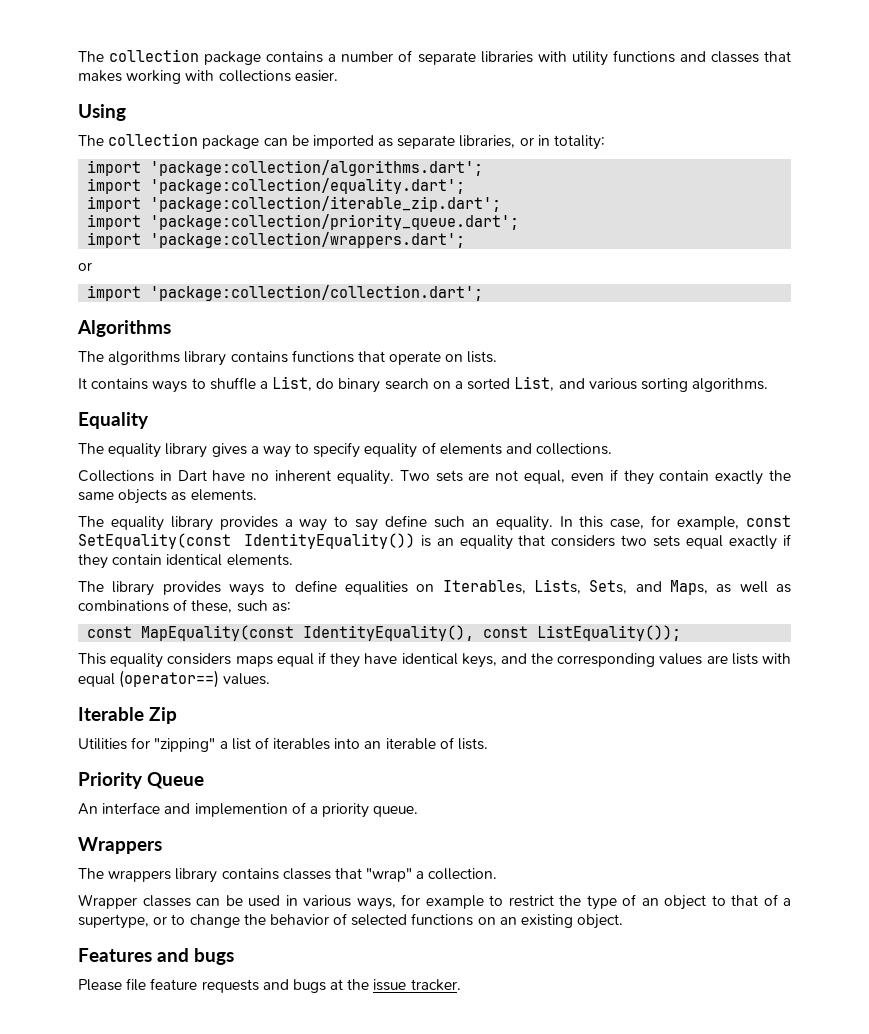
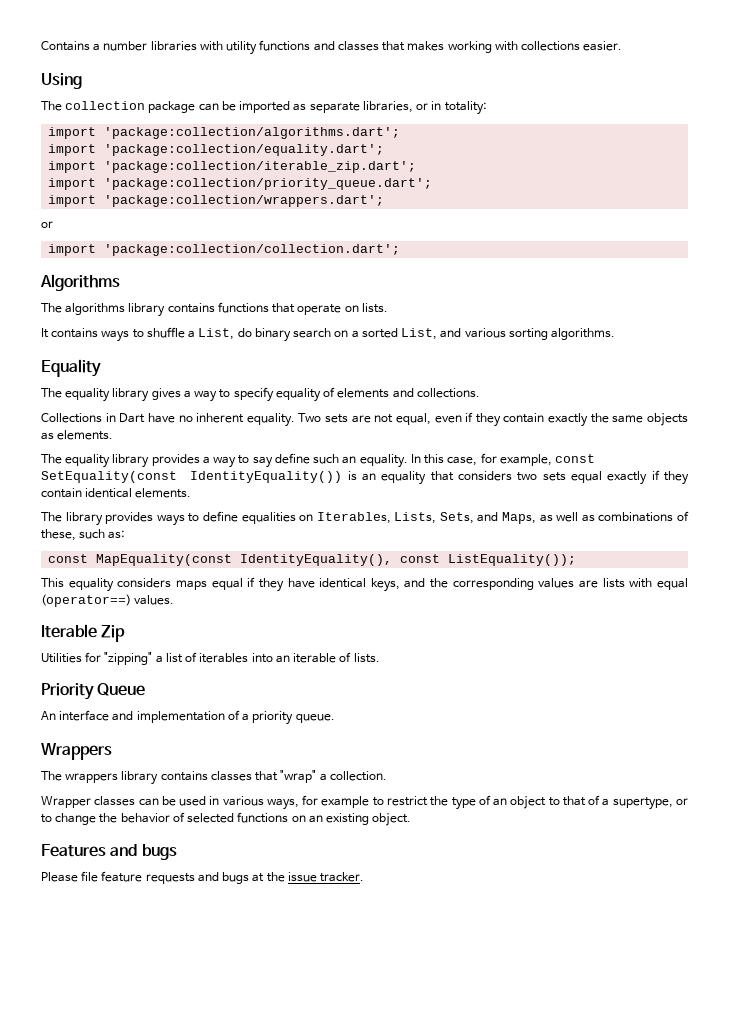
- The collection package contains a number of separate libraries with utility functions and classes that makes working with collections easier.
+ Contains a number libraries with utility functions and classes that makes working with collections easier.
- An interface and implemention of a priority queue.
+ An interface and implementation of a priority queue.

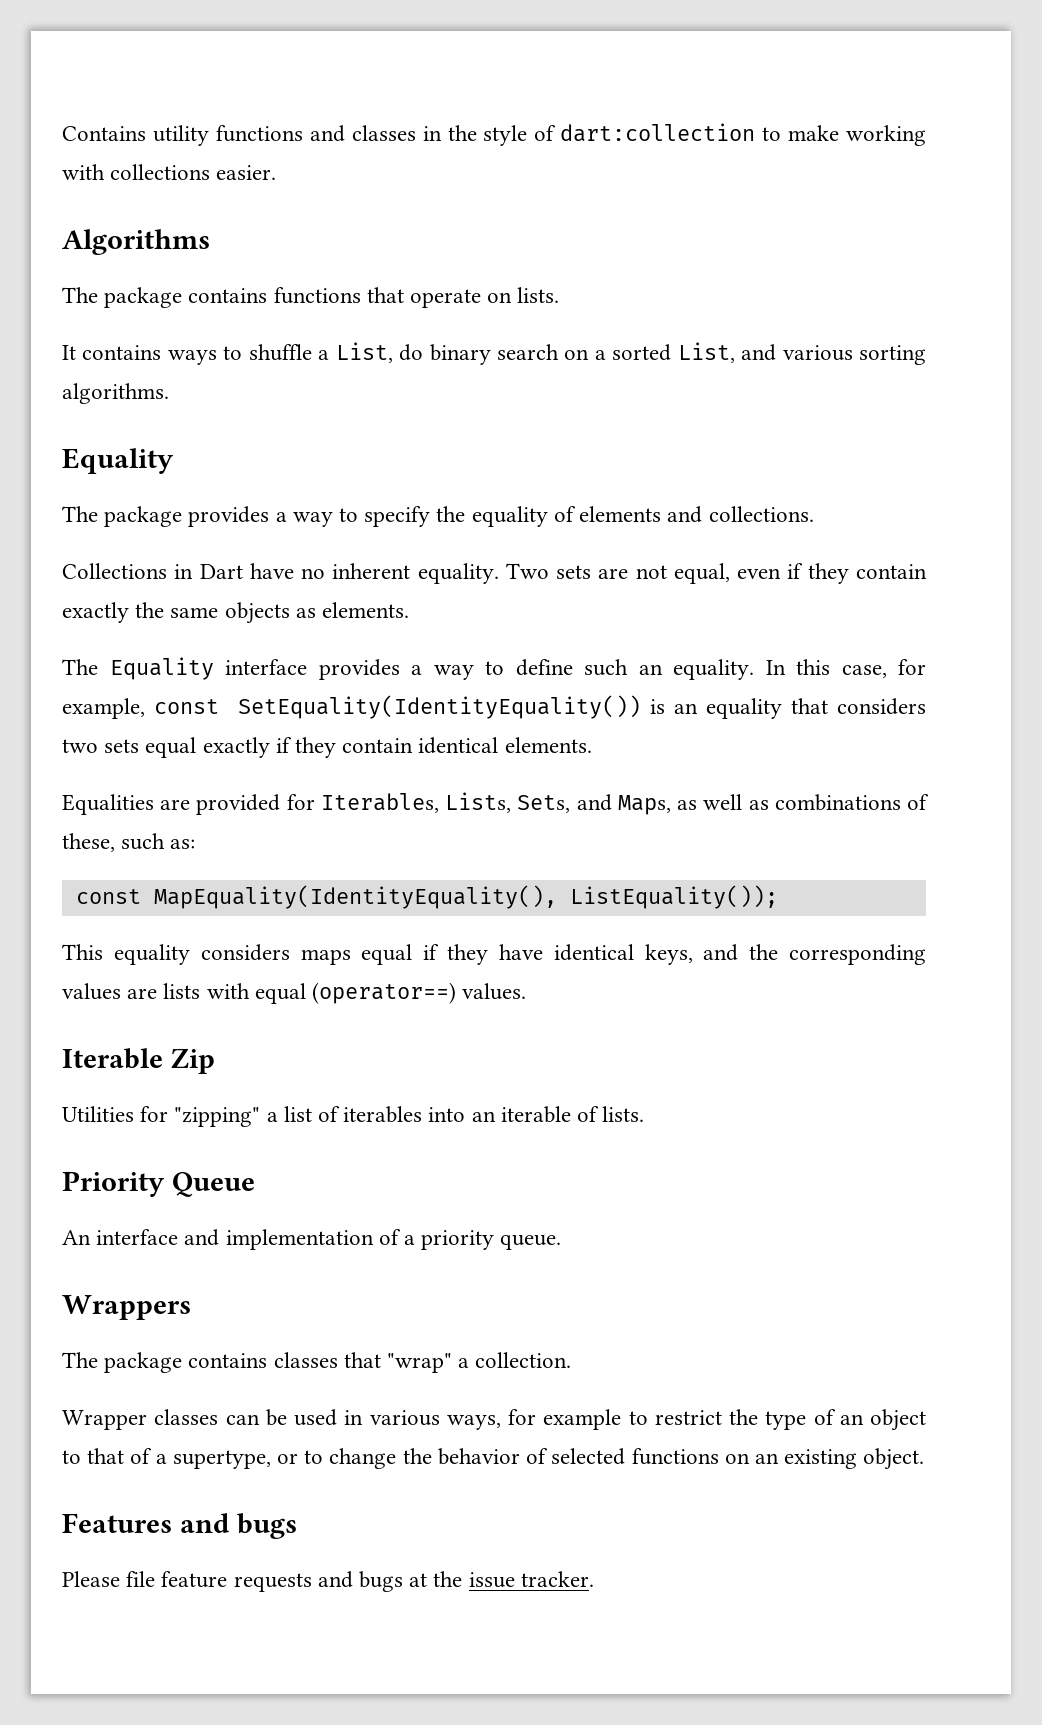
- Contains a number libraries with utility functions and classes that makes working with collections easier.
- Using
- The collection package can be imported as separate libraries, or in totality:
- import 'package:collection/algorithms.dart';
- import 'package:collection/equality.dart';
- import 'package:collection/iterable_zip.dart';
- import 'package:collection/priority_queue.dart';
- import 'package:collection/wrappers.dart';
- or
- import 'package:collection/collection.dart';
+ Contains utility functions and classes in the style of dart:collection to make working with collections easier.
- The algorithms library contains functions that operate on lists.
+ The package contains functions that operate on lists.
- The equality library gives a way to specify equality of elements and collections.
+ The package provides a way to specify the equality of elements and collections.
- The equality library provides a way to say define such an equality.
+ The Equality interface provides a way to define such an equality.
- In this case, for example, const SetEquality(const IdentityEquality()) is an equality that considers two sets equal exactly if they contain identical elements.
+ In this case, for example, const SetEquality(IdentityEquality()) is an equality that considers two sets equal exactly if they contain identical elements.
- The library provides ways to define equalities on Iterables, Lists, Sets, and Maps, as well as combinations of these, such as:
+ Equalities are provided for Iterables, Lists, Sets, and Maps, as well as combinations of these, such as:
- const MapEquality(const IdentityEquality(), const ListEquality());
+ const MapEquality(IdentityEquality(), ListEquality());
- The wrappers library contains classes that "wrap" a collection.
+ The package contains classes that "wrap" a collection.

